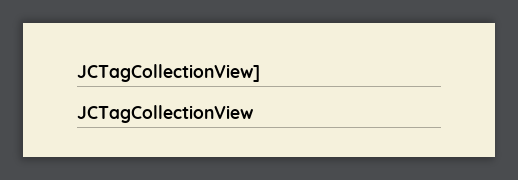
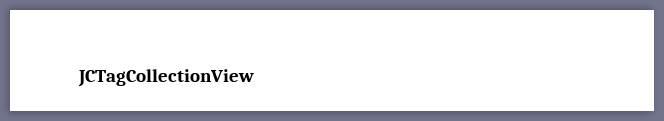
- JCTagCollectionView]

